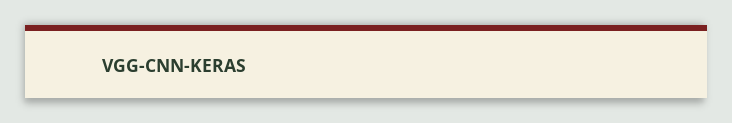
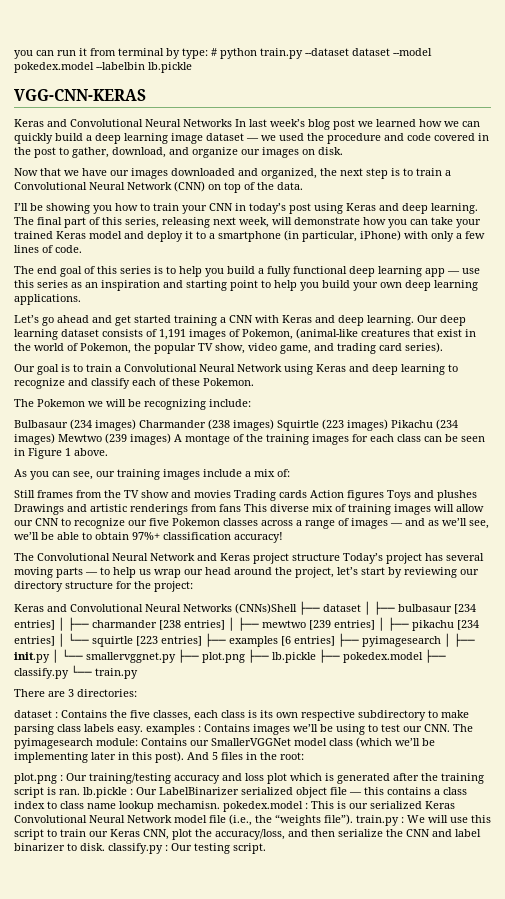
+ you can run it from terminal by type: # python train.py --dataset dataset --model pokedex.model --labelbin lb.pickle
  VGG-CNN-KERAS
+ Keras and Convolutional Neural Networks In last week’s blog post we learned how we can quickly build a deep learning image dataset — we used the procedure and code covered in the post to gather, download, and organize our images on disk.
+ Now that we have our images downloaded and organized, the next step is to train a Convolutional Neural Network (CNN) on top of the data.
+ I’ll be showing you how to train your CNN in today’s post using Keras and deep learning. The final part of this series, releasing next week, will demonstrate how you can take your trained Keras model and deploy it to a smartphone (in particular, iPhone) with only a few lines of code.
+ The end goal of this series is to help you build a fully functional deep learning app — use this series as an inspiration and starting point to help you build your own deep learning applications.
+ Let’s go ahead and get started training a CNN with Keras and deep learning. Our deep learning dataset consists of 1,191 images of Pokemon, (animal-like creatures that exist in the world of Pokemon, the popular TV show, video game, and trading card series).
+ Our goal is to train a Convolutional Neural Network using Keras and deep learning to recognize and classify each of these Pokemon.
+ The Pokemon we will be recognizing include:
+ Bulbasaur (234 images) Charmander (238 images) Squirtle (223 images) Pikachu (234 images) Mewtwo (239 images) A montage of the training images for each class can be seen in Figure 1 above.
+ As you can see, our training images include a mix of:
+ Still frames from the TV show and movies Trading cards Action figures Toys and plushes Drawings and artistic renderings from fans This diverse mix of training images will allow our CNN to recognize our five Pokemon classes across a range of images — and as we’ll see, we’ll be able to obtain 97%+ classification accuracy!
+ The Convolutional Neural Network and Keras project structure Today’s project has several moving parts — to help us wrap our head around the project, let’s start by reviewing our directory structure for the project:
+ Keras and Convolutional Neural Networks (CNNs)Shell ├── dataset │ ├── bulbasaur [234 entries] │ ├── charmander [238 entries] │ ├── mewtwo [239 entries] │ ├── pikachu [234 entries] │ └── squirtle [223 entries] ├── examples [6 entries] ├── pyimagesearch │ ├── init.py │ └── smallervggnet.py ├── plot.png ├── lb.pickle ├── pokedex.model ├── classify.py └── train.py
+ There are 3 directories:
+ dataset : Contains the five classes, each class is its own respective subdirectory to make parsing class labels easy. examples : Contains images we’ll be using to test our CNN. The pyimagesearch module: Contains our SmallerVGGNet model class (which we’ll be implementing later in this post). And 5 files in the root:
+ plot.png : Our training/testing accuracy and loss plot which is generated after the training script is ran. lb.pickle : Our LabelBinarizer serialized object file — this contains a class index to class name lookup mechamisn. pokedex.model : This is our serialized Keras Convolutional Neural Network model file (i.e., the “weights file”). train.py : We will use this script to train our Keras CNN, plot the accuracy/loss, and then serialize the CNN and label binarizer to disk. classify.py : Our testing script.

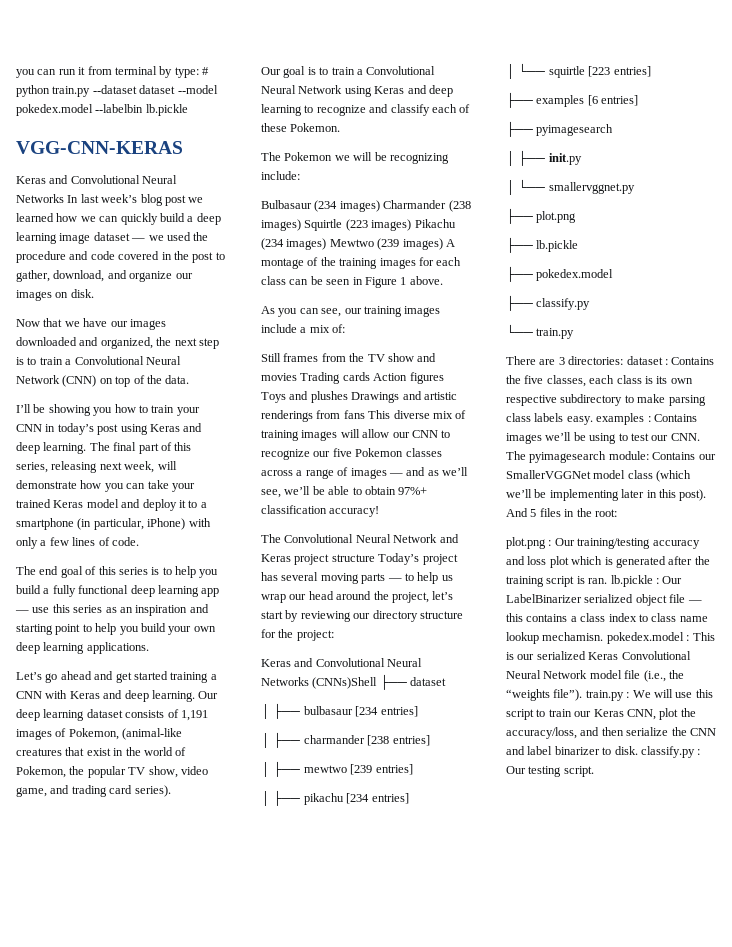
- Keras and Convolutional Neural Networks (CNNs)Shell ├── dataset │ ├── bulbasaur [234 entries] │ ├── charmander [238 entries] │ ├── mewtwo [239 entries] │ ├── pikachu [234 entries] │ └── squirtle [223 entries] ├── examples [6 entries] ├── pyimagesearch │ ├── init.py │ └── smallervggnet.py ├── plot.png ├── lb.pickle ├── pokedex.model ├── classify.py └── train.py
+ Keras and Convolutional Neural Networks (CNNs)Shell ├── dataset
+ │ ├── bulbasaur [234 entries]
+ │ ├── charmander [238 entries]
+ │ ├── mewtwo [239 entries]
+ │ ├── pikachu [234 entries]
+ │ └── squirtle [223 entries]
+ ├── examples [6 entries]
+ ├── pyimagesearch
+ │ ├── init.py
+ │ └── smallervggnet.py
+ ├── plot.png
+ ├── lb.pickle
+ ├── pokedex.model
+ ├── classify.py
+ └── train.py
- There are 3 directories:
- dataset : Contains the five classes, each class is its own respective subdirectory to make parsing class labels easy. examples : Contains images we’ll be using to test our CNN. The pyimagesearch module: Contains our SmallerVGGNet model class (which we’ll be implementing later in this post).
+ There are 3 directories: dataset : Contains the five classes, each class is its own respective subdirectory to make parsing class labels easy. examples : Contains images we’ll be using to test our CNN. The pyimagesearch module: Contains our SmallerVGGNet model class (which we’ll be implementing later in this post).

